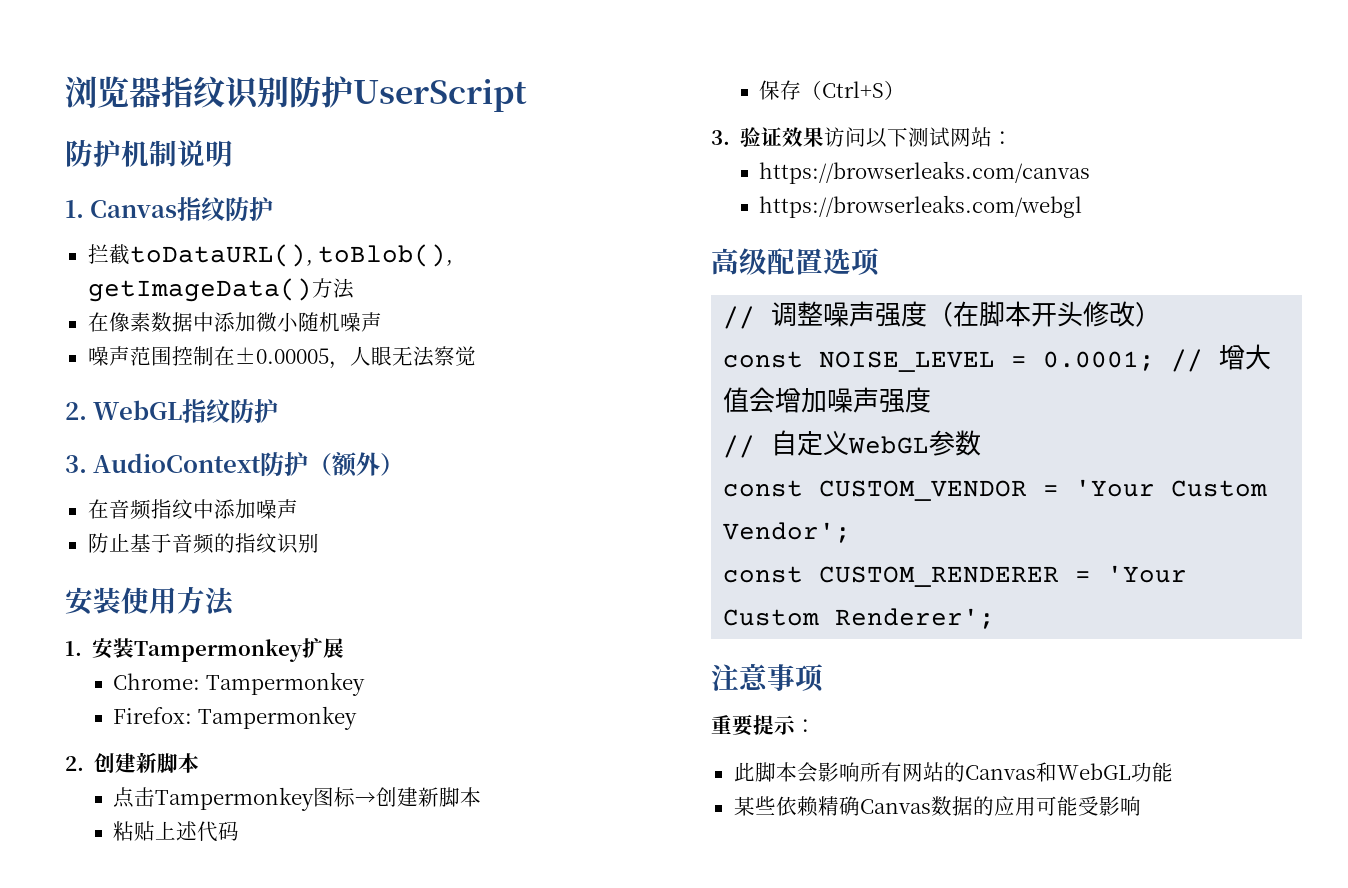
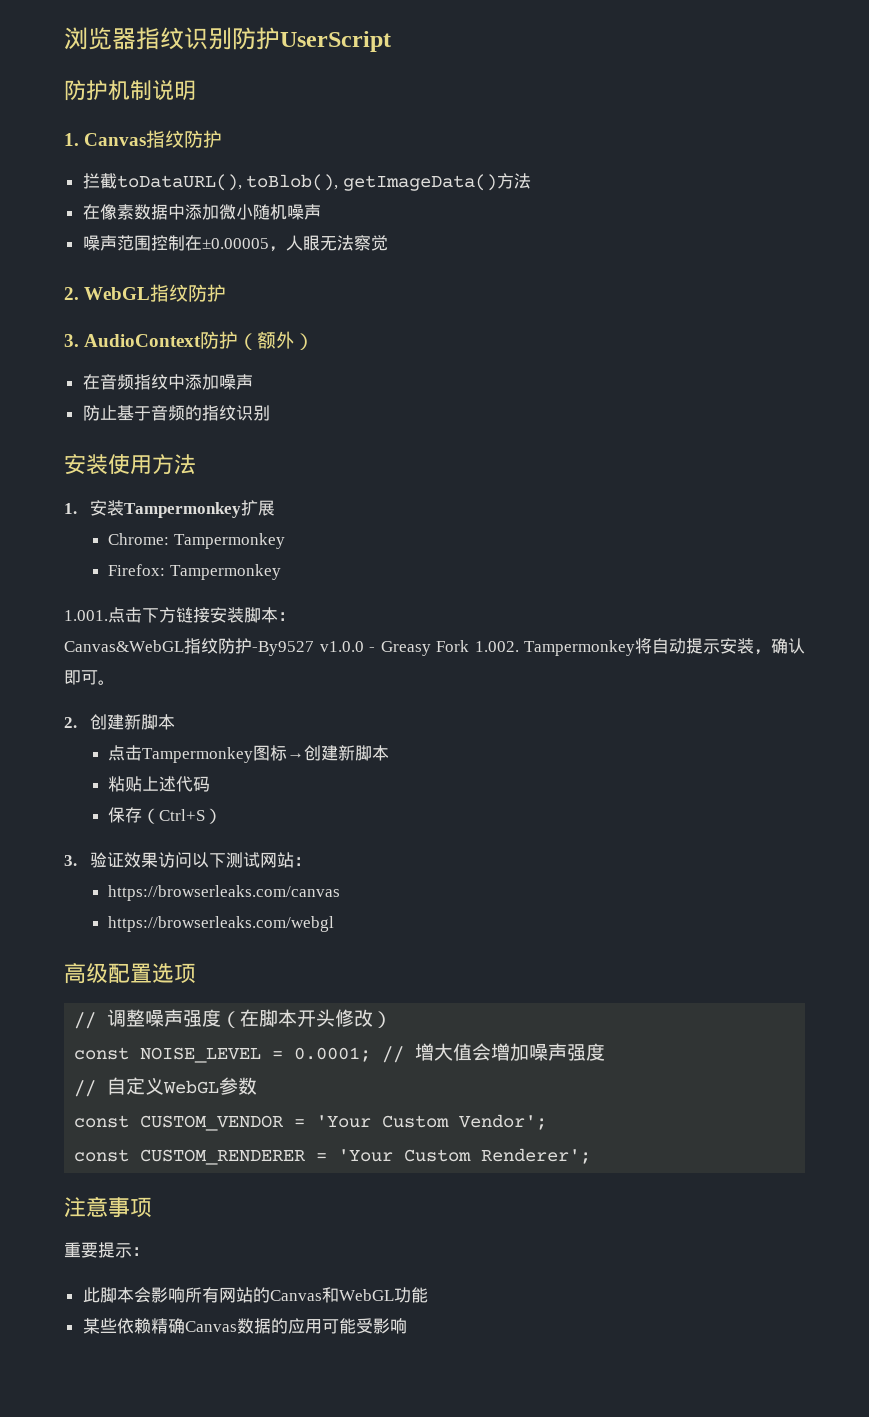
+ 1.001.点击下方链接安装脚本：
+ Canvas&WebGL指纹防护-By9527 v1.0.0 - Greasy Fork 1.002. Tampermonkey将自动提示安装，确认即可。

